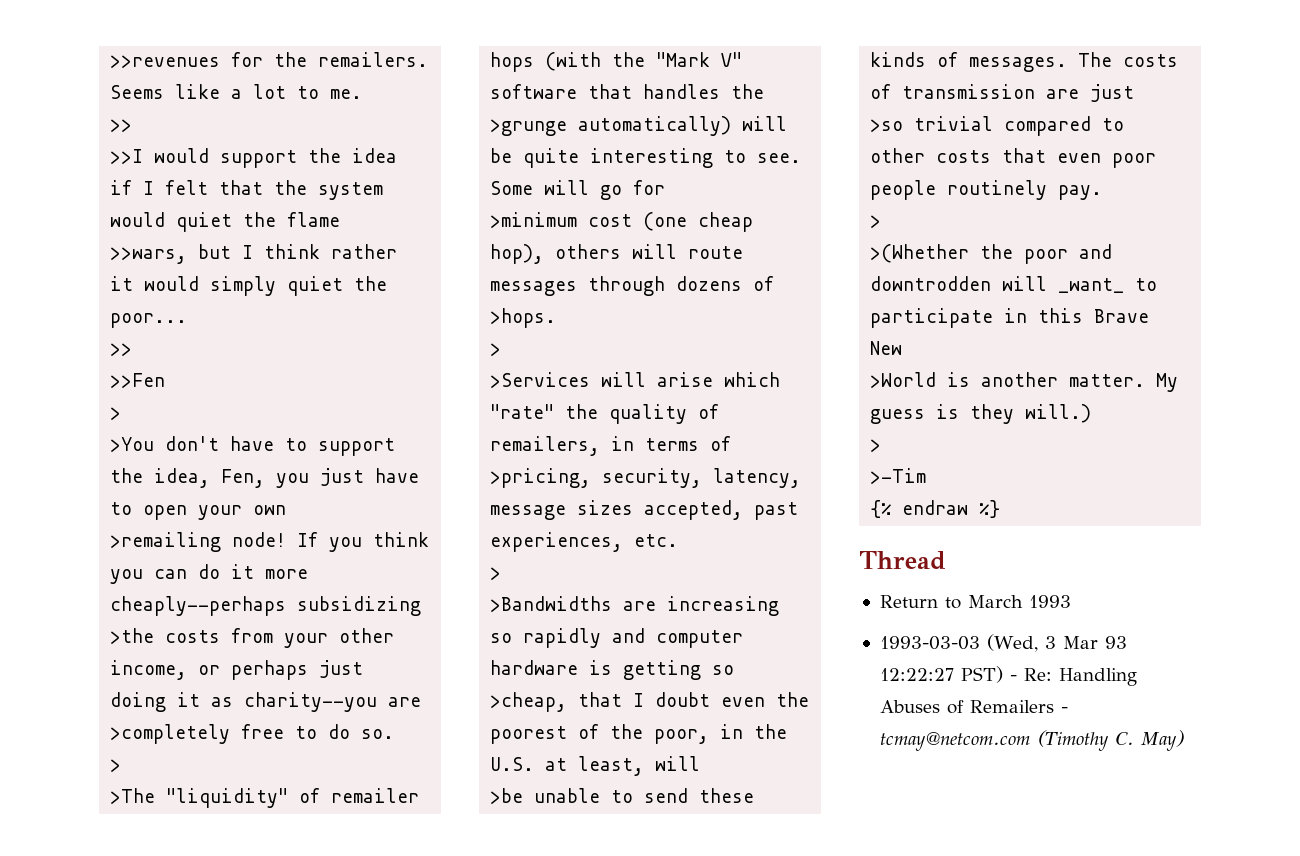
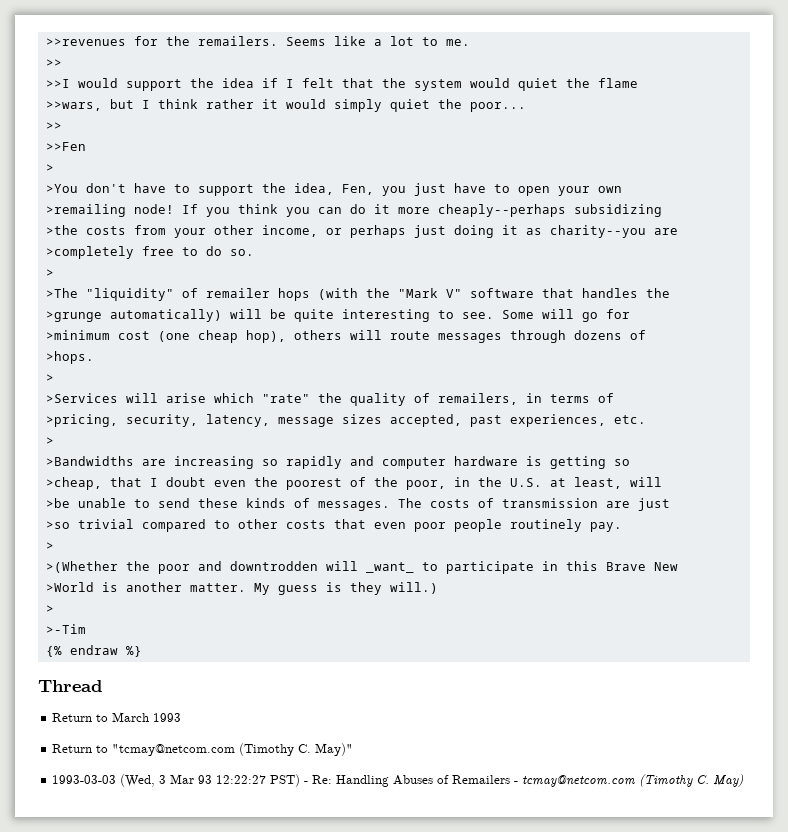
+ Return to "tcmay@netcom.com (Timothy C. May)"

